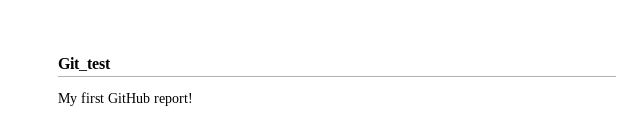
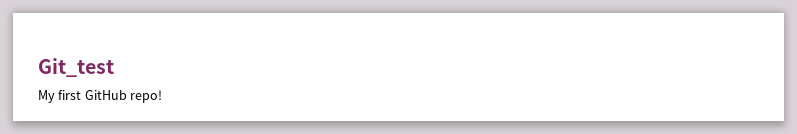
- My first GitHub report!
+ My first GitHub repo!

